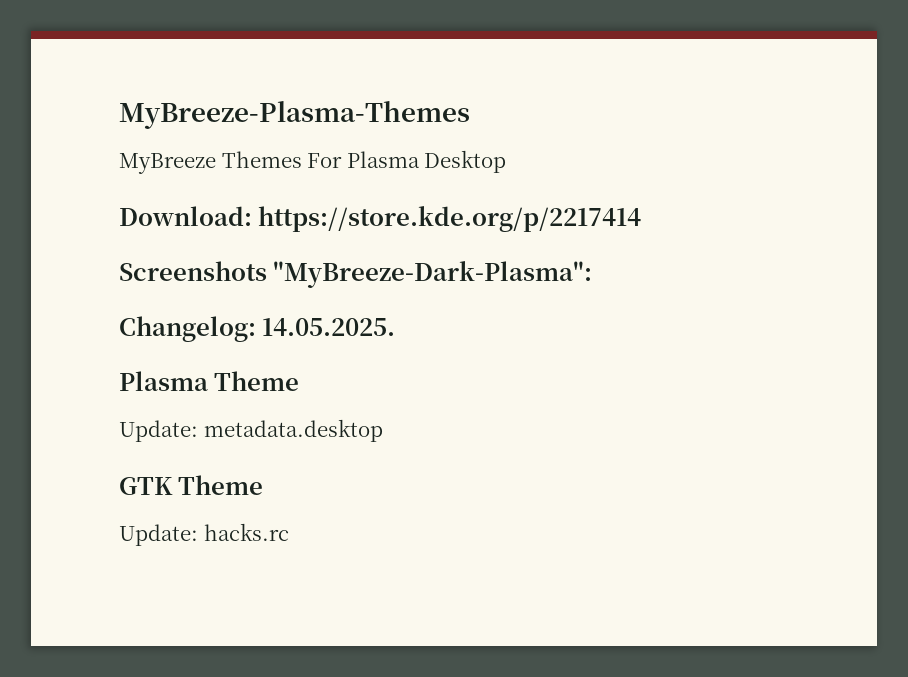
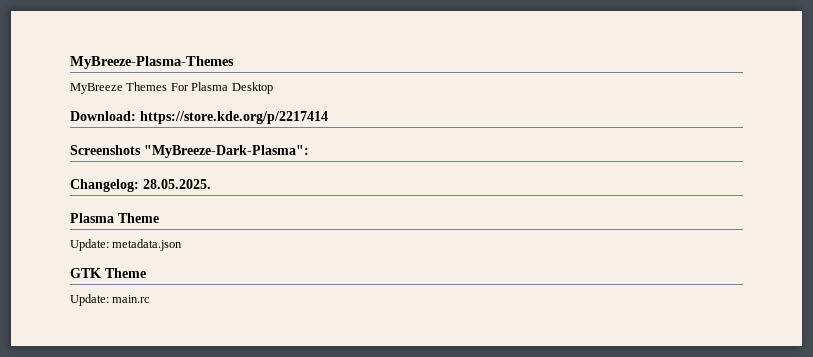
- Changelog: 14.05.2025.
+ Changelog: 28.05.2025.
- Update: metadata.desktop
+ Update: metadata.json
- Update: hacks.rc
+ Update: main.rc

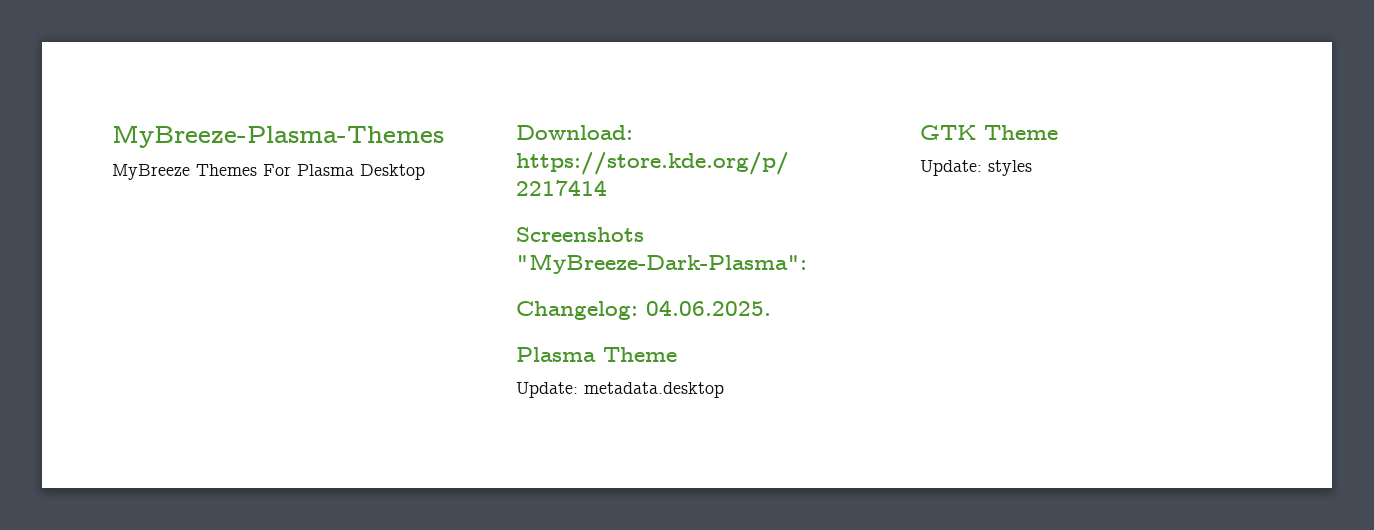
- Changelog: 28.05.2025.
+ Changelog: 04.06.2025.
- Update: metadata.json
+ Update: metadata.desktop
- Update: main.rc
+ Update: styles

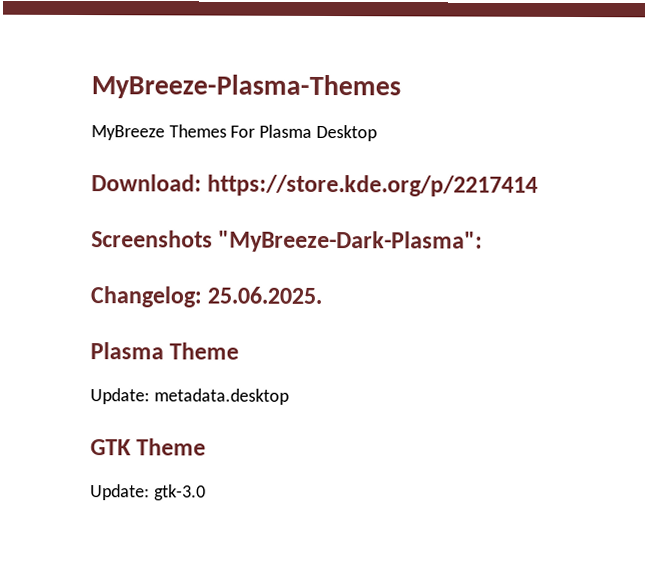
- Changelog: 04.06.2025.
+ Changelog: 25.06.2025.
- Update: styles
+ Update: gtk-3.0

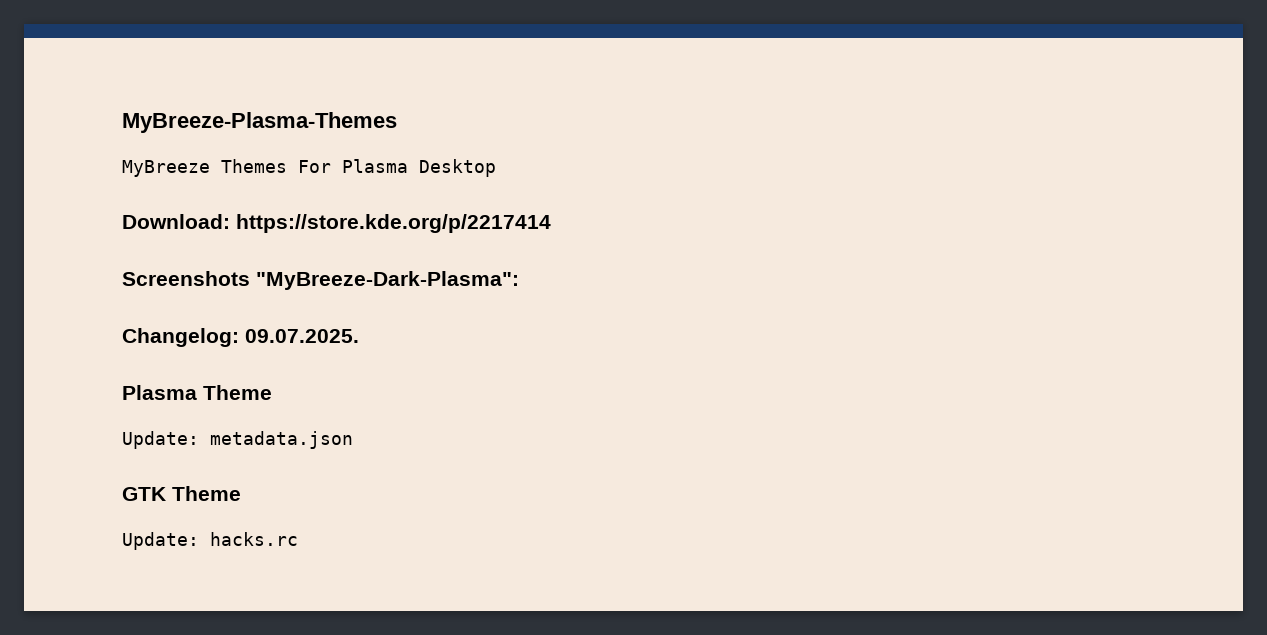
- Changelog: 25.06.2025.
+ Changelog: 09.07.2025.
- Update: metadata.desktop
+ Update: metadata.json
- Update: gtk-3.0
+ Update: hacks.rc

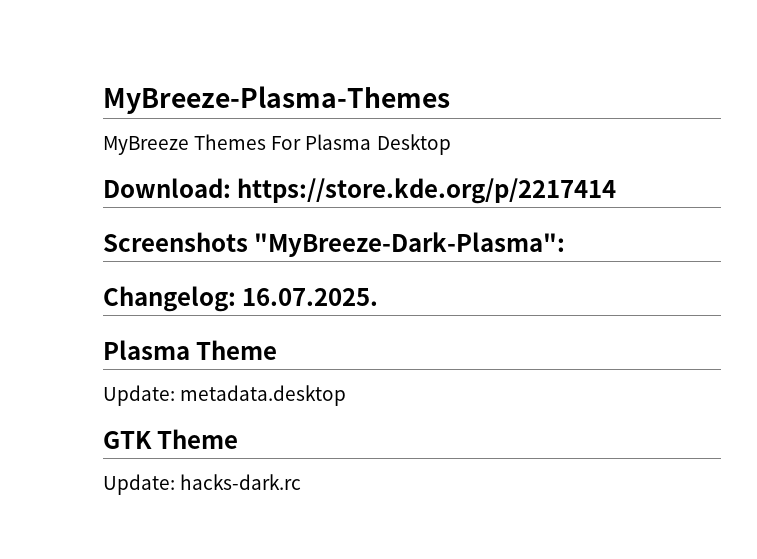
- Changelog: 09.07.2025.
+ Changelog: 16.07.2025.
- Update: metadata.json
+ Update: metadata.desktop
- Update: hacks.rc
+ Update: hacks-dark.rc

